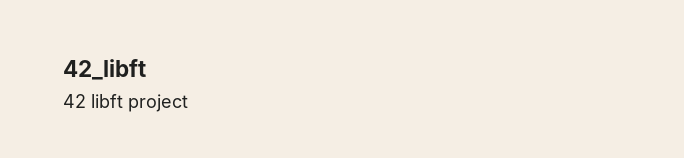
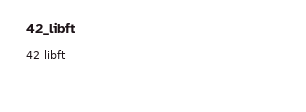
- 42 libft project
+ 42 libft

